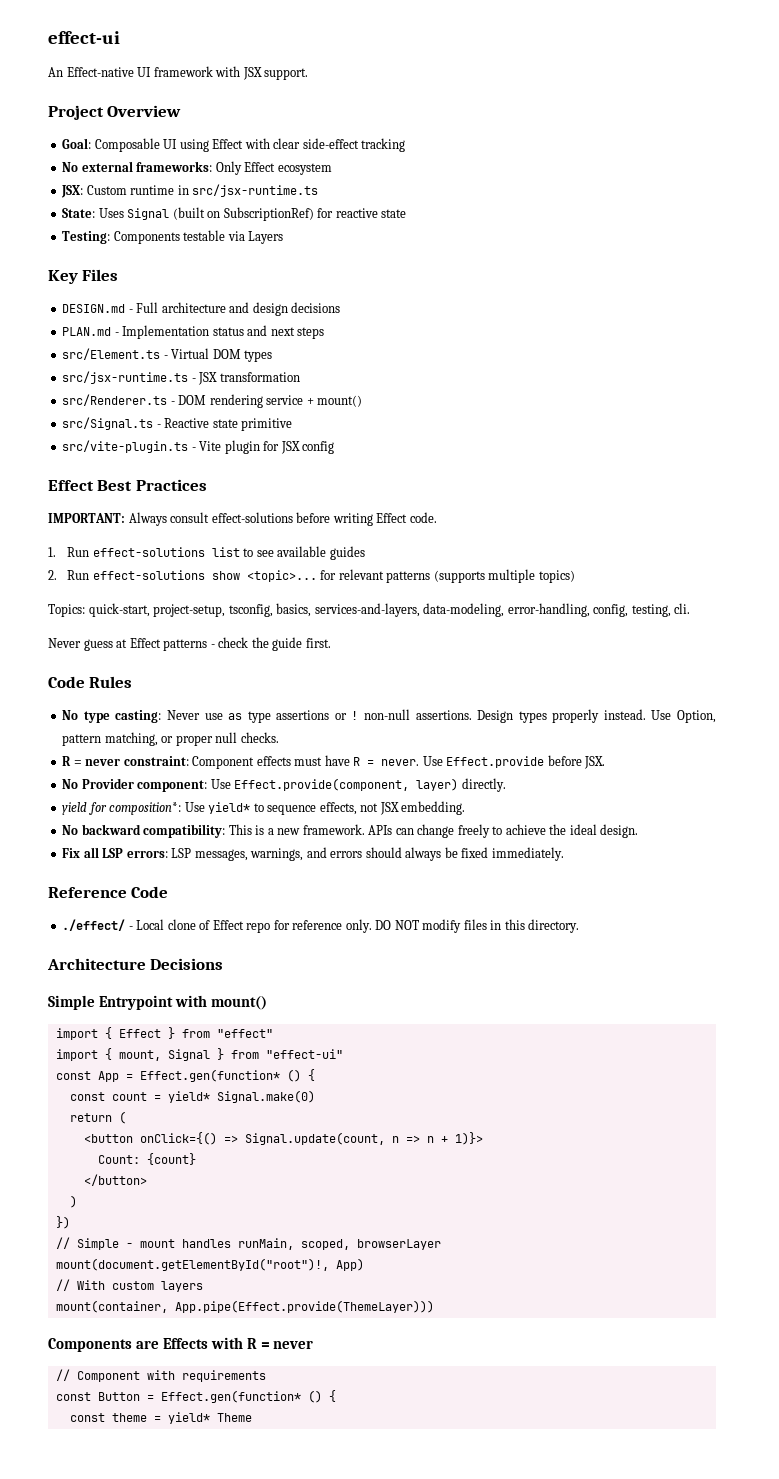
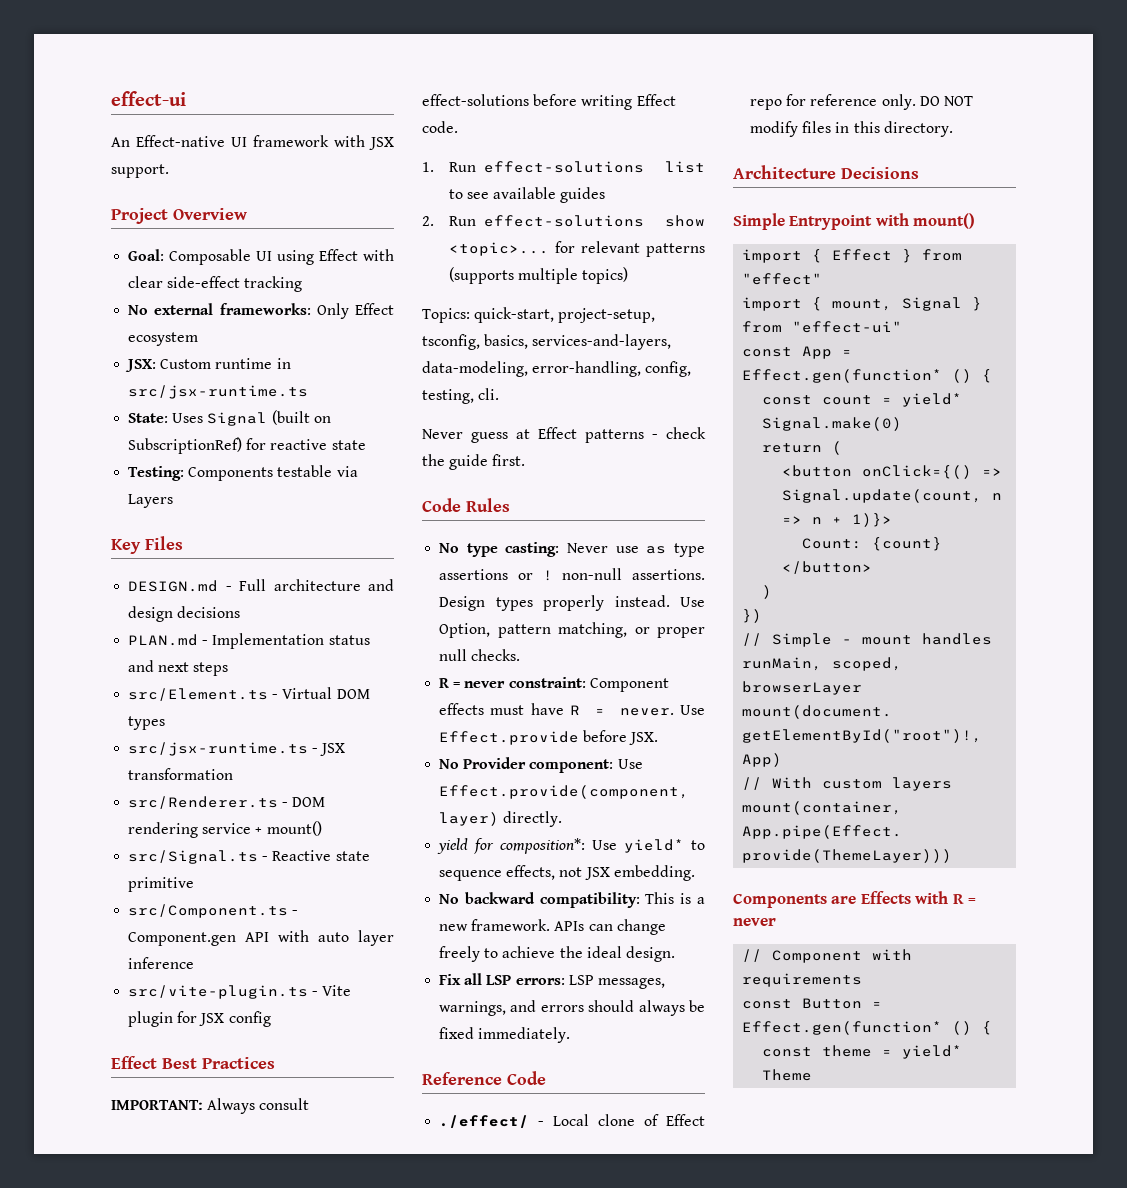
+ src/Component.ts - Component.gen API with auto layer inference

